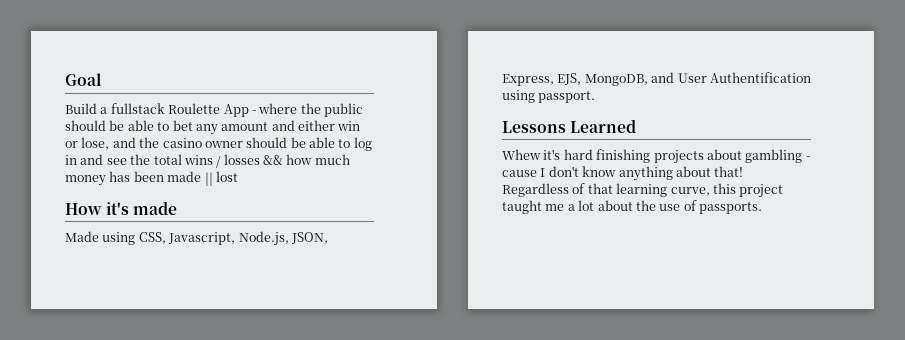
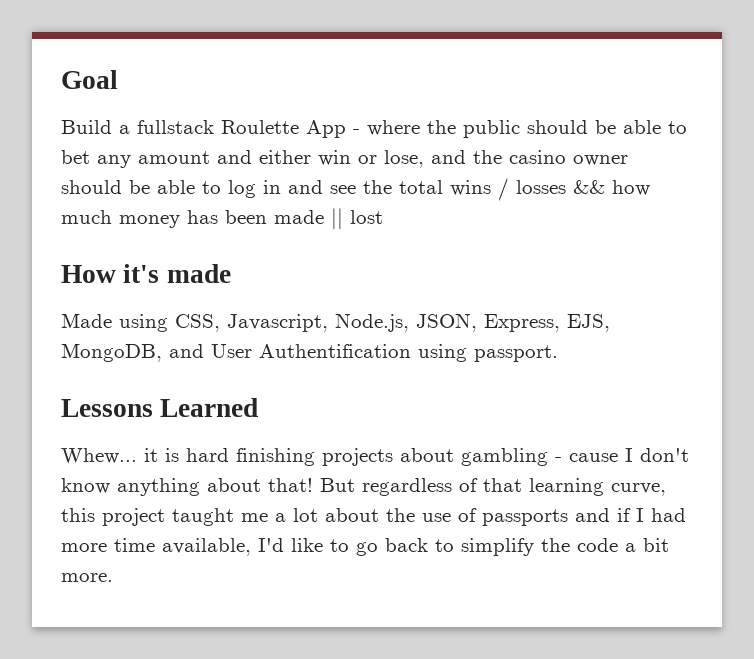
- Whew it's hard finishing projects about gambling - cause I don't know anything about that!
+ Whew... it is hard finishing projects about gambling - cause I don't know anything about that!
- Regardless of that learning curve, this project taught me a lot about the use of passports.
+ But regardless of that learning curve, this project taught me a lot about the use of passports and if I had more time available, I'd like to go back to simplify the code a bit more.

